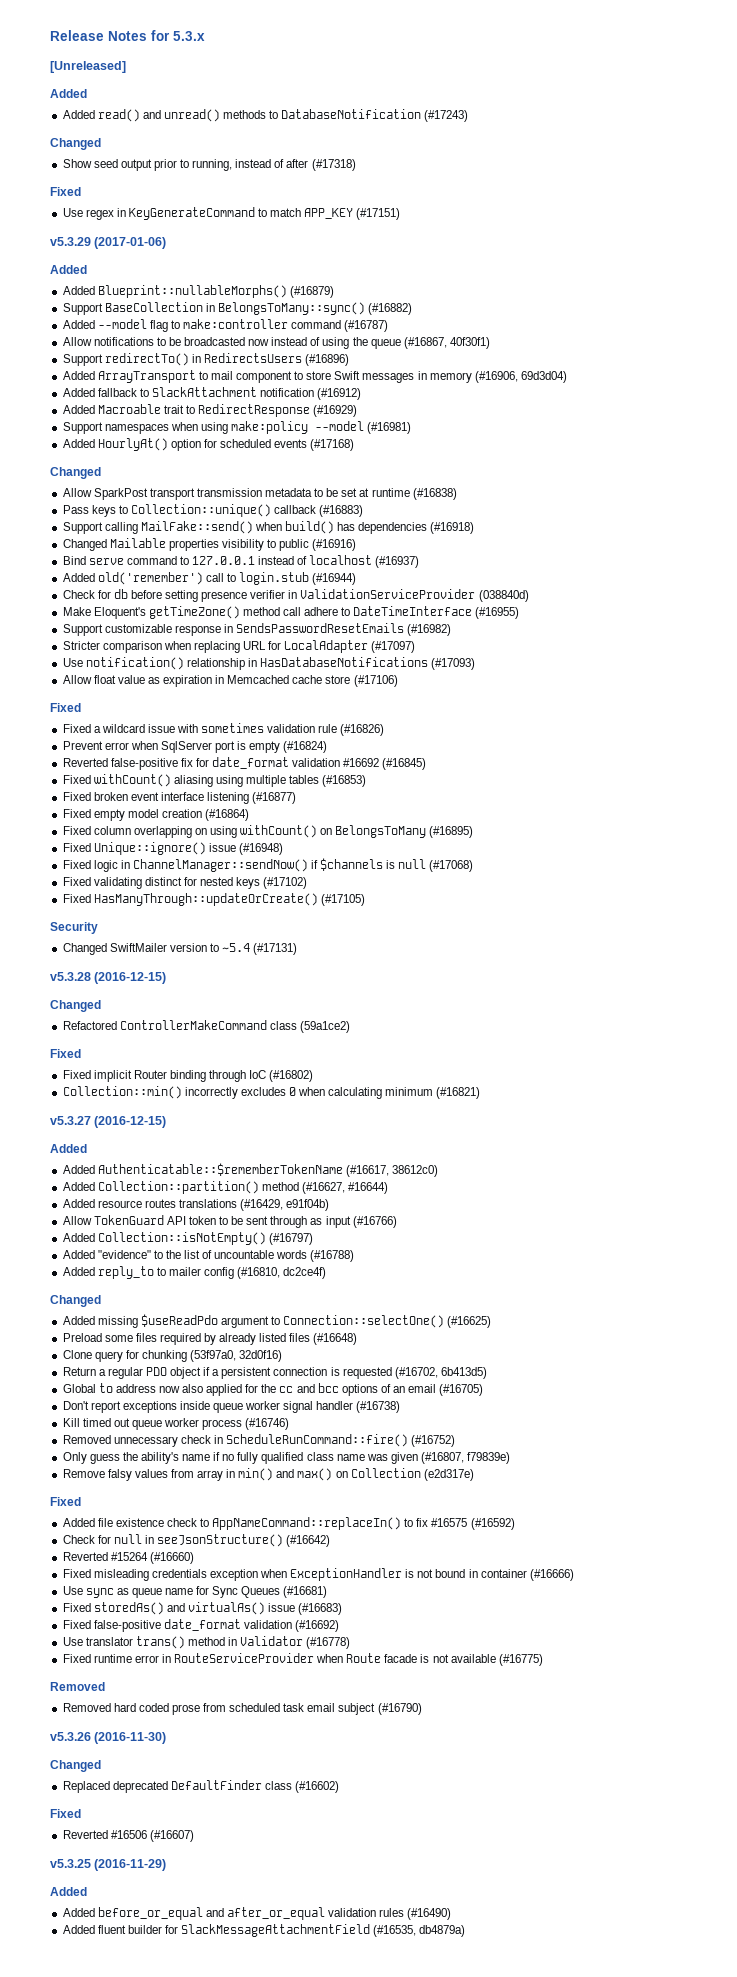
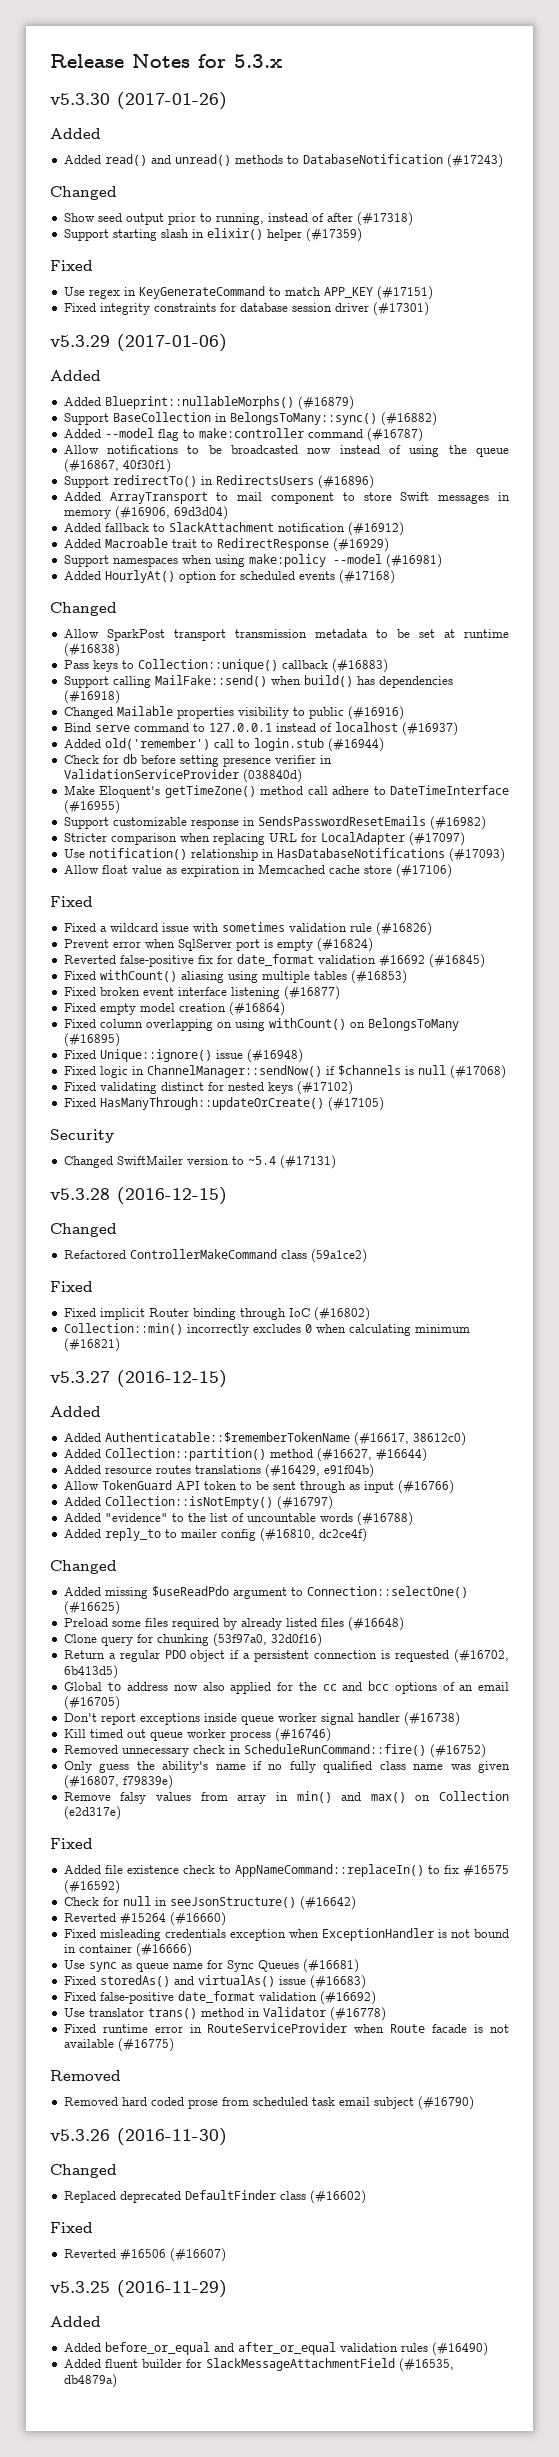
- [Unreleased]
+ v5.3.30 (2017-01-26)
+ Support starting slash in elixir() helper (#17359)
+ Fixed integrity constraints for database session driver (#17301)

